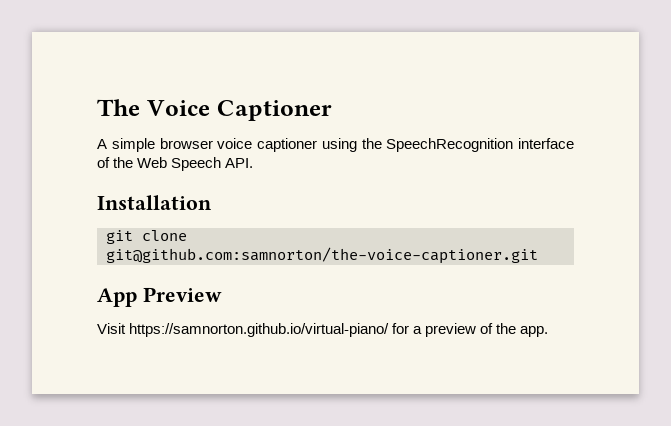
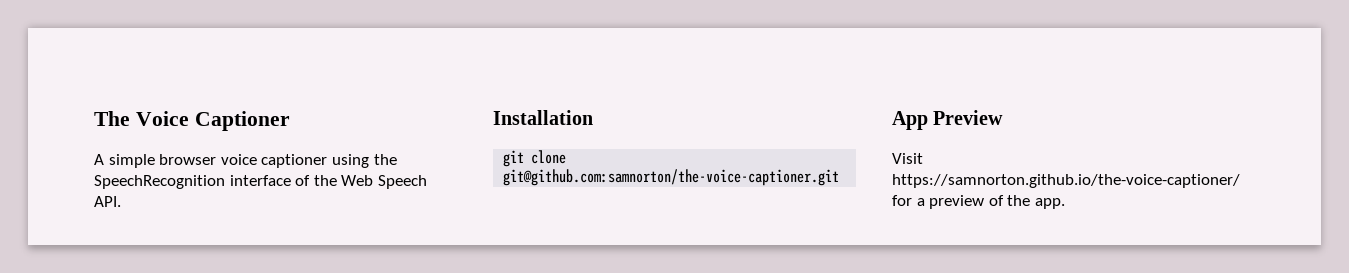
- Visit https://samnorton.github.io/virtual-piano/ for a preview of the app.
+ Visit https://samnorton.github.io/the-voice-captioner/ for a preview of the app.

